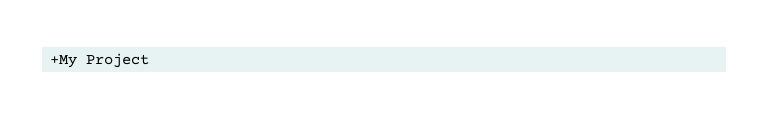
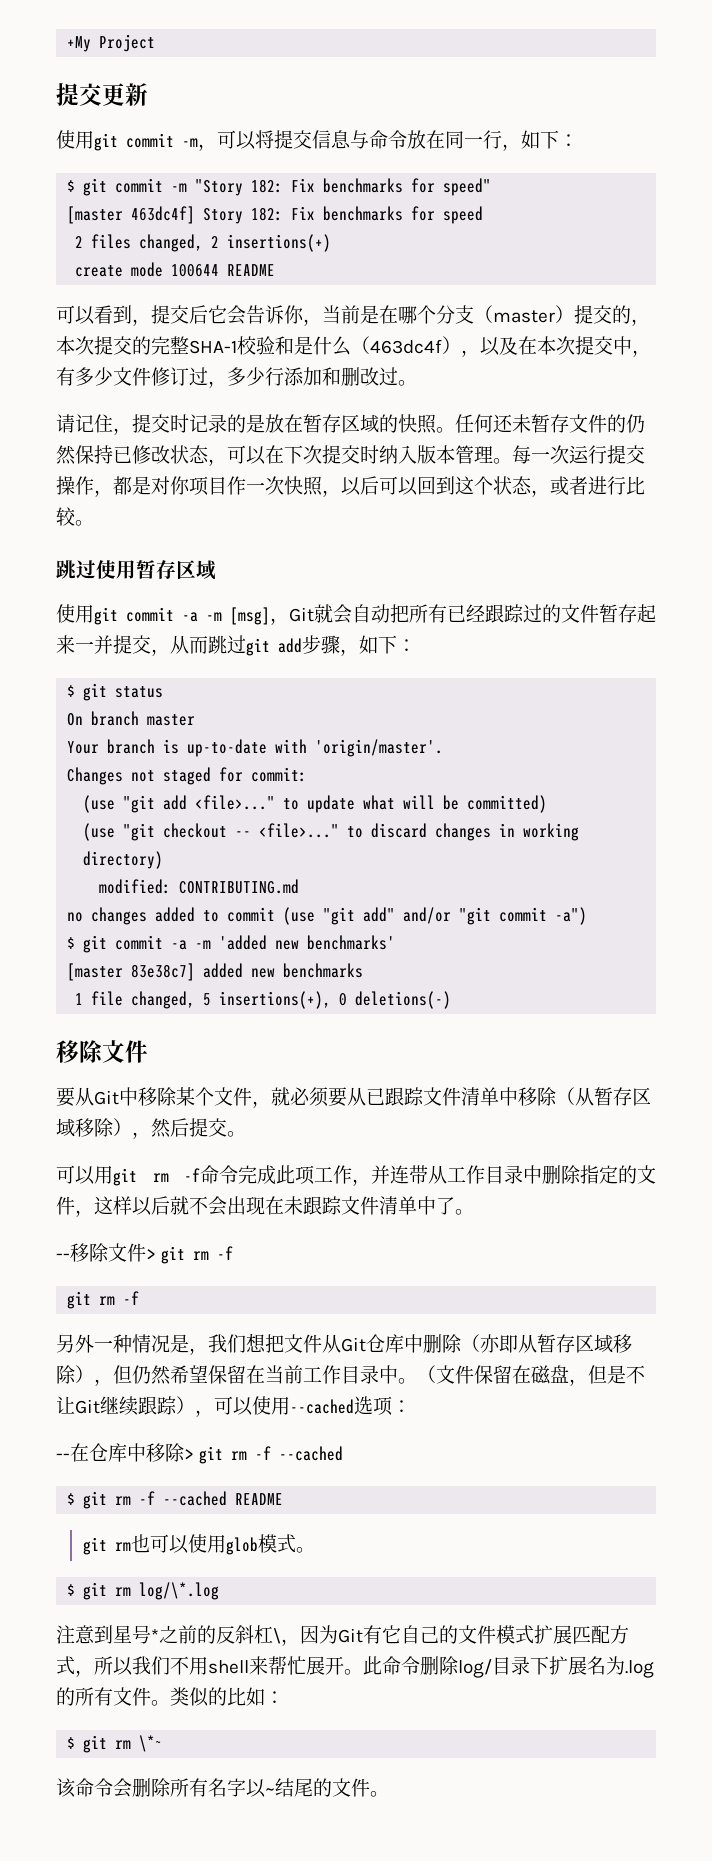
+ 提交更新
+ 使用git commit -m，可以将提交信息与命令放在同一行，如下：
+ $ git commit -m "Story 182: Fix benchmarks for speed"
+ [master 463dc4f] Story 182: Fix benchmarks for speed
+ 2 files changed, 2 insertions(+)
+ create mode 100644 README
+ 可以看到，提交后它会告诉你，当前是在哪个分支（master）提交的，本次提交的完整SHA-1校验和是什么（463dc4f），以及在本次提交中，有多少文件修订过，多少行添加和删改过。
+ 请记住，提交时记录的是放在暂存区域的快照。任何还未暂存文件的仍然保持已修改状态，可以在下次提交时纳入版本管理。每一次运行提交操作，都是对你项目作一次快照，以后可以回到这个状态，或者进行比较。
+ 跳过使用暂存区域
+ 使用git commit -a -m [msg]，Git就会自动把所有已经跟踪过的文件暂存起来一并提交，从而跳过git add步骤，如下：
+ $ git status
+ On branch master
+ Your branch is up-to-date with 'origin/master'.
+ Changes not staged for commit:
+ (use "git add <file>..." to update what will be committed)
+ (use "git checkout -- <file>..." to discard changes in working directory)
+ modified: CONTRIBUTING.md
+ no changes added to commit (use "git add" and/or "git commit -a")
+ $ git commit -a -m 'added new benchmarks'
+ [master 83e38c7] added new benchmarks
+ 1 file changed, 5 insertions(+), 0 deletions(-)
+ 移除文件
+ 要从Git中移除某个文件，就必须要从已跟踪文件清单中移除（从暂存区域移除），然后提交。
+ 可以用git rm -f命令完成此项工作，并连带从工作目录中删除指定的文件，这样以后就不会出现在未跟踪文件清单中了。
+ --移除文件> git rm -f
+ git rm -f
+ 另外一种情况是，我们想把文件从Git仓库中删除（亦即从暂存区域移除），但仍然希望保留在当前工作目录中。（文件保留在磁盘，但是不让Git继续跟踪），可以使用--cached选项：
+ --在仓库中移除> git rm -f --cached
+ $ git rm -f --cached README
+ git rm也可以使用glob模式。
+ $ git rm log/\*.log
+ 注意到星号*之前的反斜杠\，因为Git有它自己的文件模式扩展匹配方式，所以我们不用shell来帮忙展开。此命令删除log/目录下扩展名为.log的所有文件。类似的比如：
+ $ git rm \*~
+ 该命令会删除所有名字以~结尾的文件。

